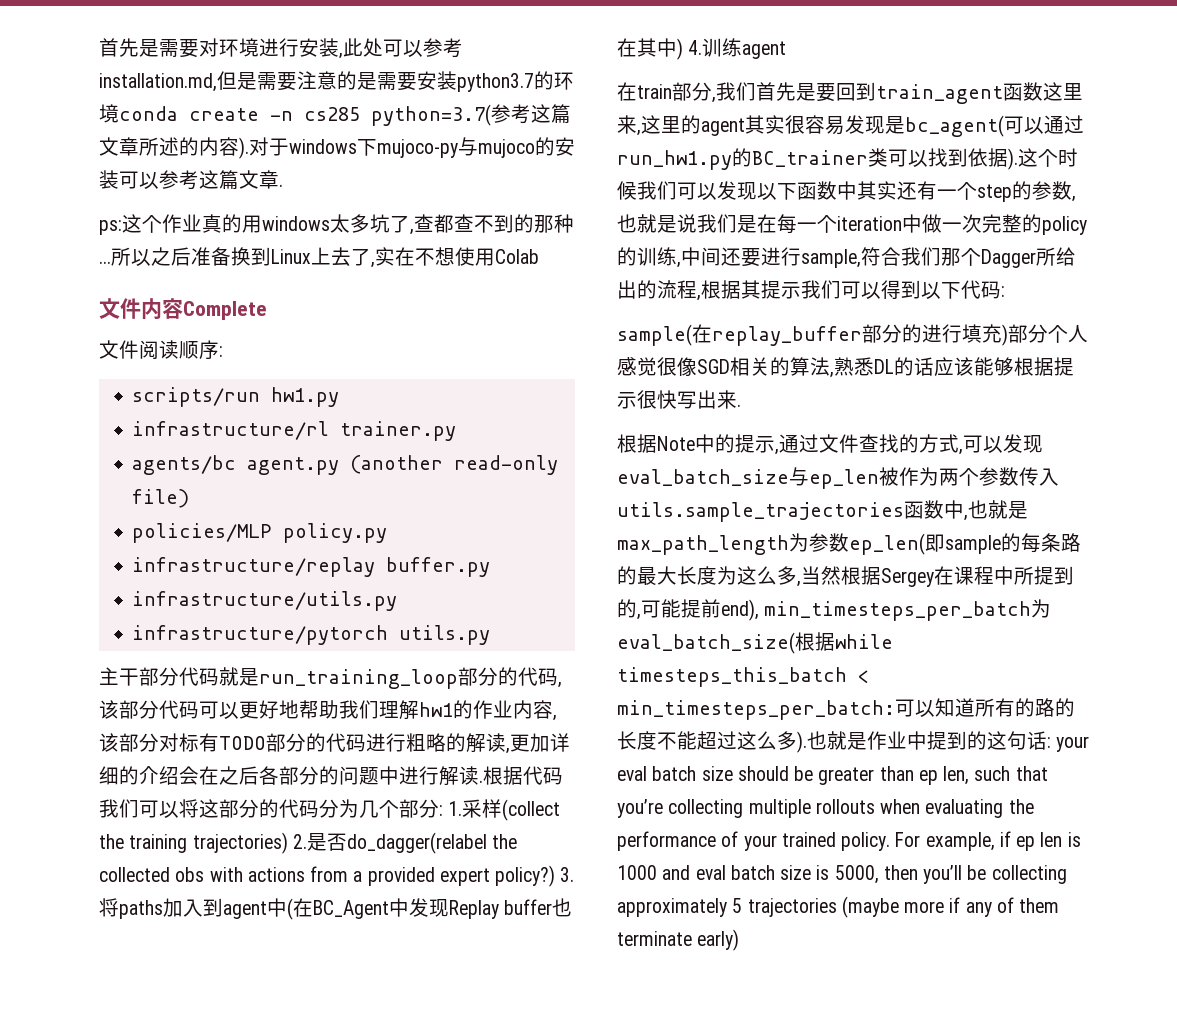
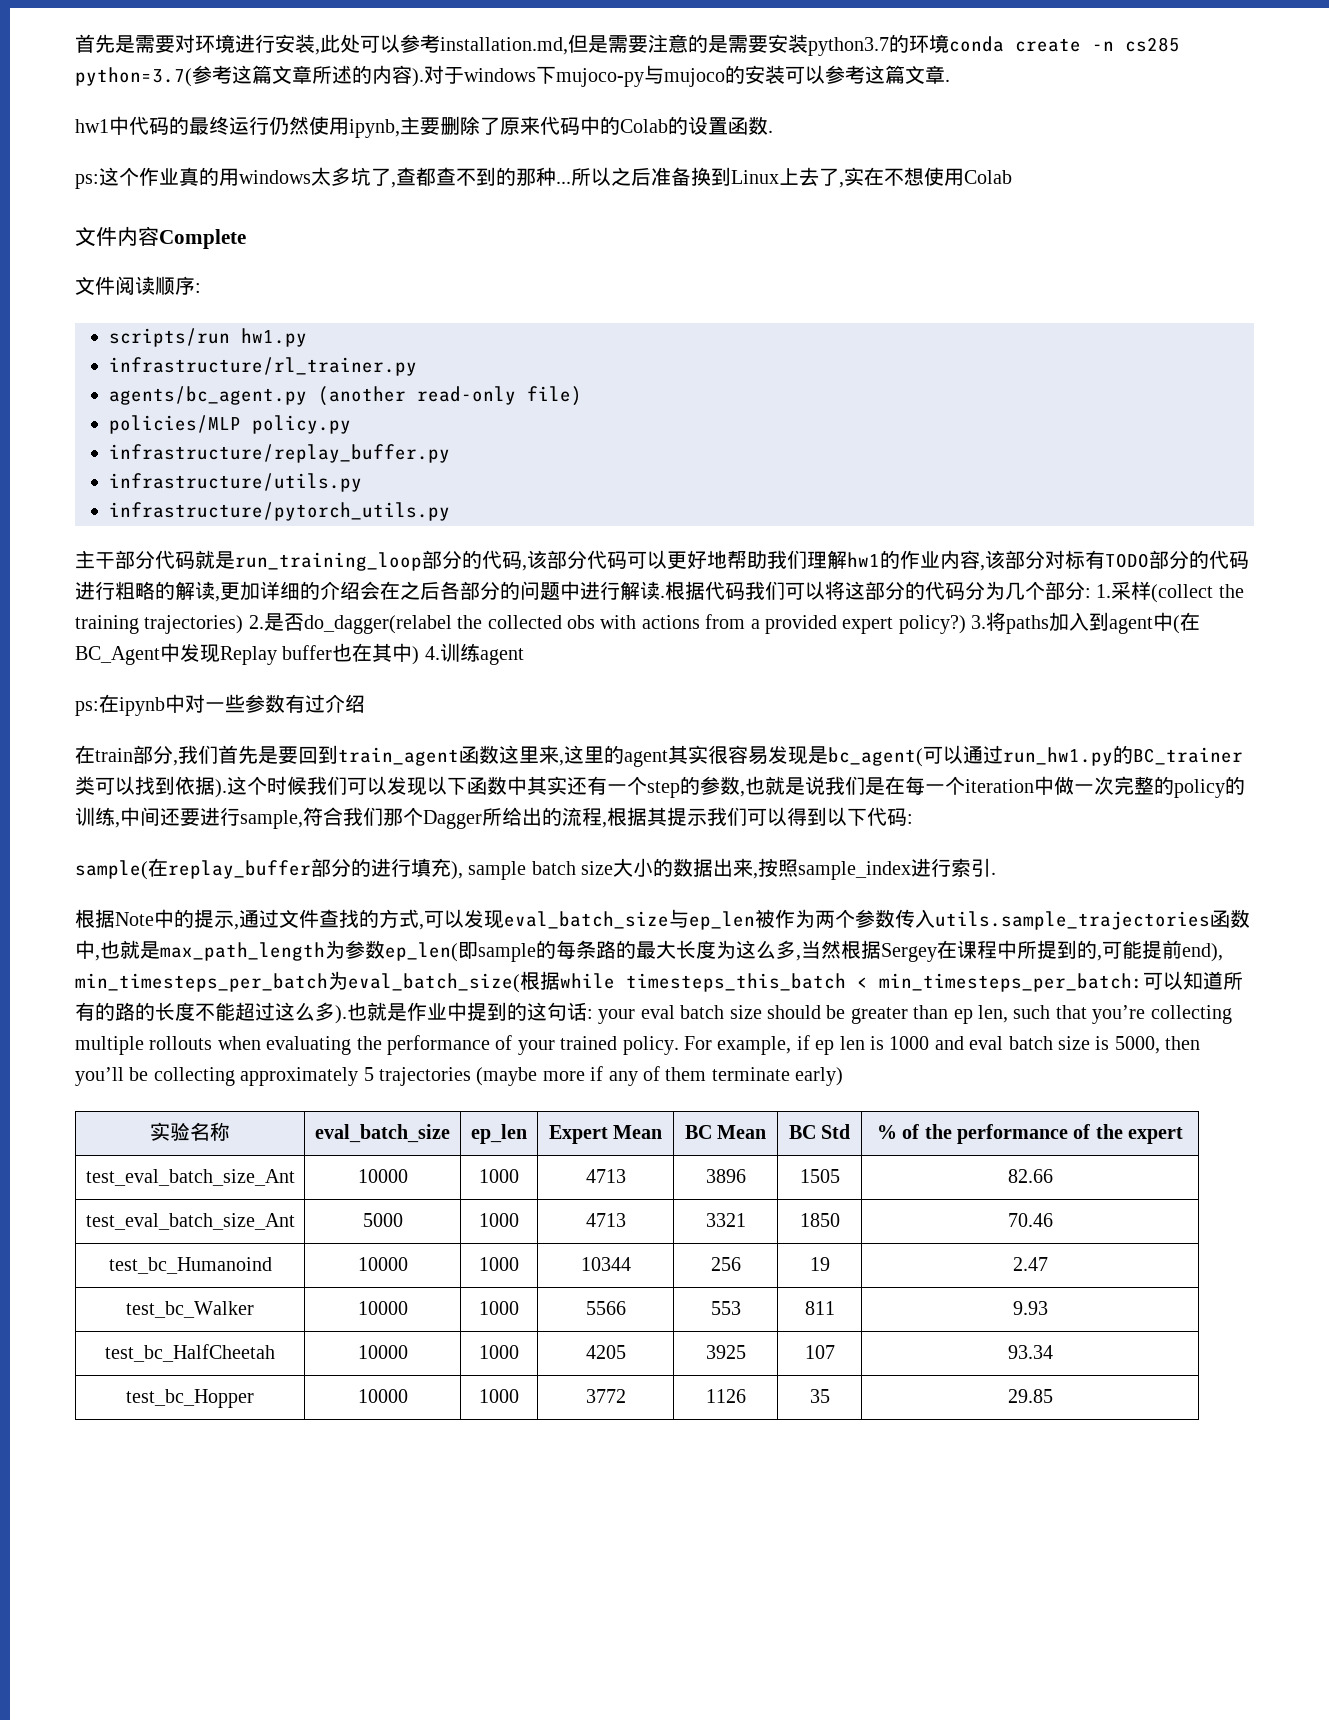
+ hw1中代码的最终运行仍然使用ipynb,主要删除了原来代码中的Colab的设置函数.
- infrastructure/rl trainer.py
- agents/bc agent.py (another read-only file)
+ infrastructure/rl_trainer.py
+ agents/bc_agent.py (another read-only file)
- infrastructure/replay buffer.py
+ infrastructure/replay_buffer.py
- infrastructure/pytorch utils.py
+ infrastructure/pytorch_utils.py
+ ps:在ipynb中对一些参数有过介绍
- sample(在replay_buffer部分的进行填充)部分个人感觉很像SGD相关的算法,熟悉DL的话应该能够根据提示很快写出来.
+ sample(在replay_buffer部分的进行填充), sample batch size大小的数据出来,按照sample_index进行索引.
+ 实验名称 | eval_batch_size | ep_len | Expert Mean | BC Mean | BC Std | % of the performance of the expert
+ test_eval_batch_size_Ant | 10000 | 1000 | 4713 | 3896 | 1505 | 82.66
+ test_eval_batch_size_Ant | 5000 | 1000 | 4713 | 3321 | 1850 | 70.46
+ test_bc_Humanoind | 10000 | 1000 | 10344 | 256 | 19 | 2.47
+ test_bc_Walker | 10000 | 1000 | 5566 | 553 | 811 | 9.93
+ test_bc_HalfCheetah | 10000 | 1000 | 4205 | 3925 | 107 | 93.34
+ test_bc_Hopper | 10000 | 1000 | 3772 | 1126 | 35 | 29.85

